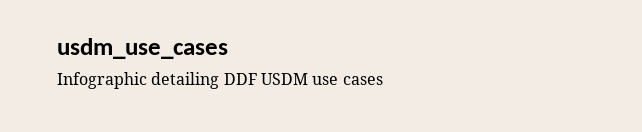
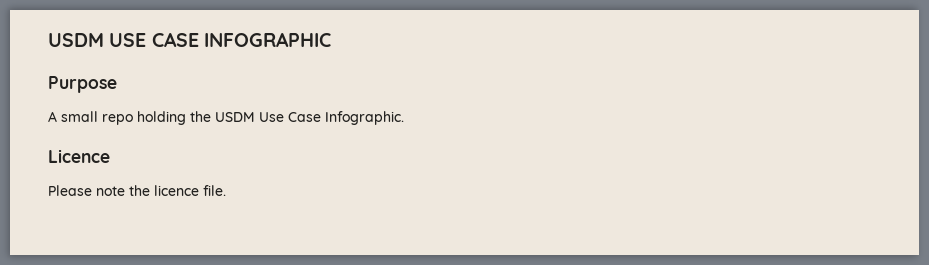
- usdm_use_cases
- Infographic detailing DDF USDM use cases
+ USDM USE CASE INFOGRAPHIC
+ Purpose
+ A small repo holding the USDM Use Case Infographic.
+ Licence
+ Please note the licence file.

